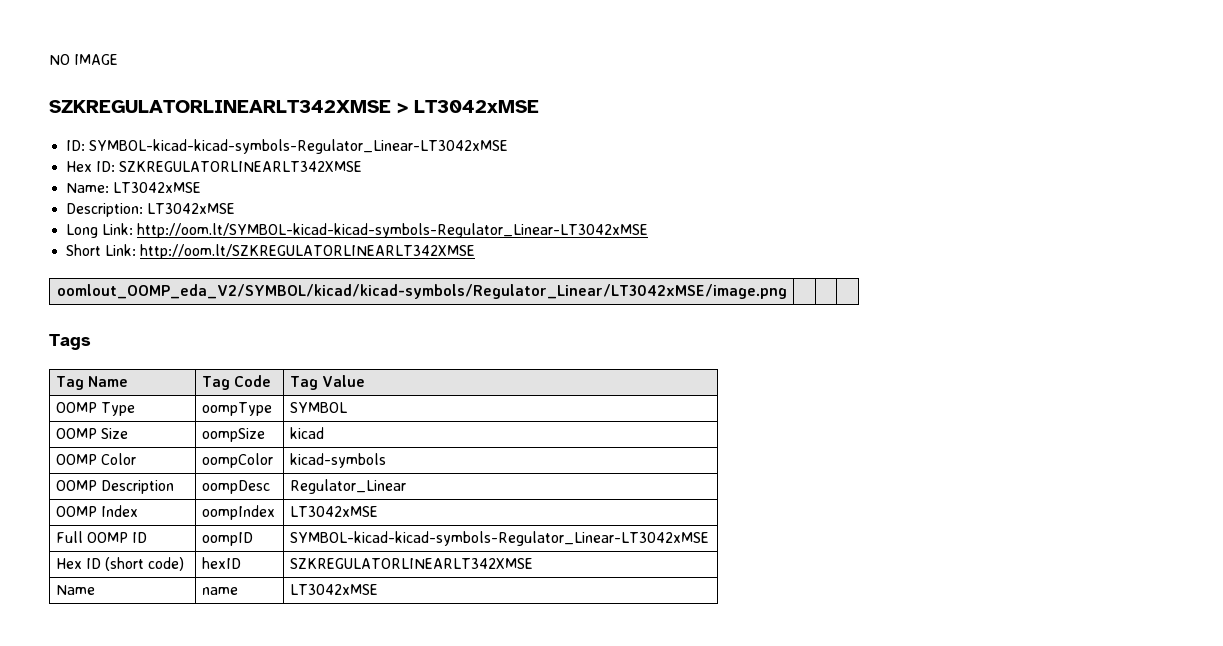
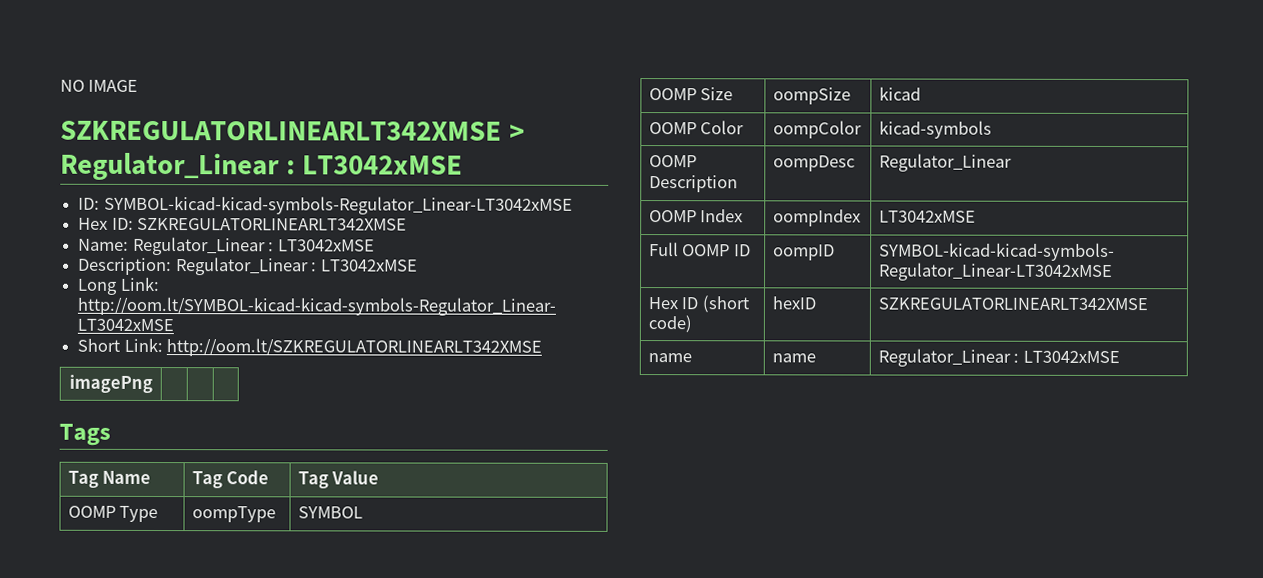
- SZKREGULATORLINEARLT342XMSE > LT3042xMSE
+ SZKREGULATORLINEARLT342XMSE > Regulator_Linear : LT3042xMSE
- Name: LT3042xMSE
+ Name: Regulator_Linear : LT3042xMSE
- Description: LT3042xMSE
+ Description: Regulator_Linear : LT3042xMSE
- oomlout_OOMP_eda_V2/SYMBOL/kicad/kicad-symbols/Regulator_Linear/LT3042xMSE/image.png | | |
+ imagePng | | |
- Name | name | LT3042xMSE
+ name | name | Regulator_Linear : LT3042xMSE

